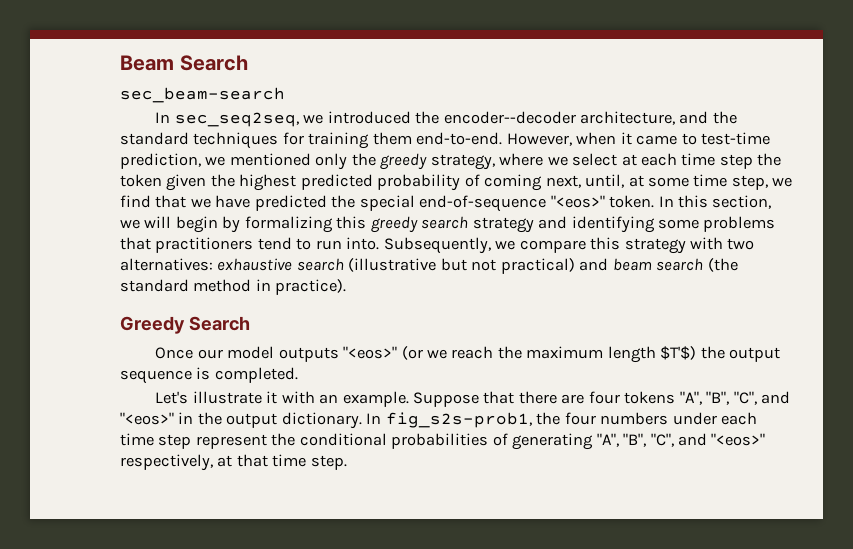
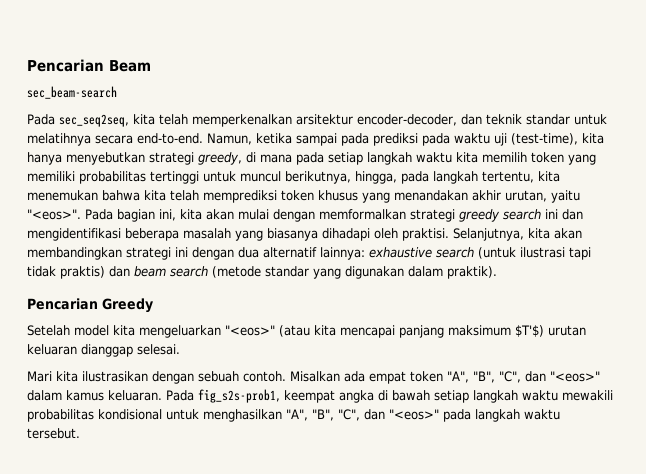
- Beam Search
+ Pencarian Beam
- In sec_seq2seq, we introduced the encoder--decoder architecture, and the standard techniques for training them end-to-end. However, when it came to test-time prediction, we mentioned only the greedy strategy, where we select at each time step the token given the highest predicted probability of coming next, until, at some time step, we find that we have predicted the special end-of-sequence "<eos>" token. In this section, we will begin by formalizing this greedy search strategy and identifying some problems that practitioners tend to run into. Subsequently, we compare this strategy with two alternatives: exhaustive search (illustrative but not practical) and beam search (the standard method in practice).
- Greedy Search
- Once our model outputs "<eos>" (or we reach the maximum length $T'$) the output sequence is completed.
- Let's illustrate it with an example. Suppose that there are four tokens "A", "B", "C", and "<eos>" in the output dictionary. In fig_s2s-prob1, the four numbers under each time step represent the conditional probabilities of generating "A", "B", "C", and "<eos>" respectively, at that time step.
+ Pada sec_seq2seq, kita telah memperkenalkan arsitektur encoder-decoder, dan teknik standar untuk melatihnya secara end-to-end. Namun, ketika sampai pada prediksi pada waktu uji (test-time), kita hanya menyebutkan strategi greedy, di mana pada setiap langkah waktu kita memilih token yang memiliki probabilitas tertinggi untuk muncul berikutnya, hingga, pada langkah tertentu, kita menemukan bahwa kita telah memprediksi token khusus yang menandakan akhir urutan, yaitu "<eos>". Pada bagian ini, kita akan mulai dengan memformalkan strategi greedy search ini dan mengidentifikasi beberapa masalah yang biasanya dihadapi oleh praktisi. Selanjutnya, kita akan membandingkan strategi ini dengan dua alternatif lainnya: exhaustive search (untuk ilustrasi tapi tidak praktis) dan beam search (metode standar yang digunakan dalam praktik).
+ Pencarian Greedy
+ Setelah model kita mengeluarkan "<eos>" (atau kita mencapai panjang maksimum $T'$) urutan keluaran dianggap selesai.
+ Mari kita ilustrasikan dengan sebuah contoh. Misalkan ada empat token "A", "B", "C", dan "<eos>" dalam kamus keluaran. Pada fig_s2s-prob1, keempat angka di bawah setiap langkah waktu mewakili probabilitas kondisional untuk menghasilkan "A", "B", "C", dan "<eos>" pada langkah waktu tersebut.

